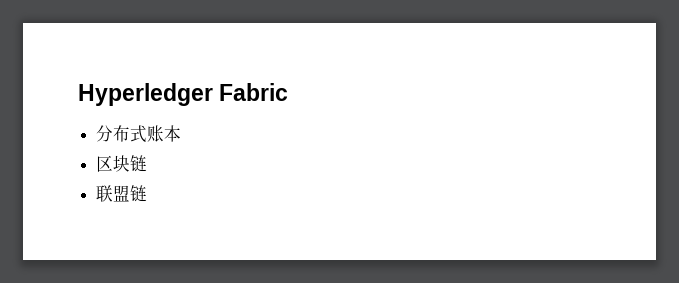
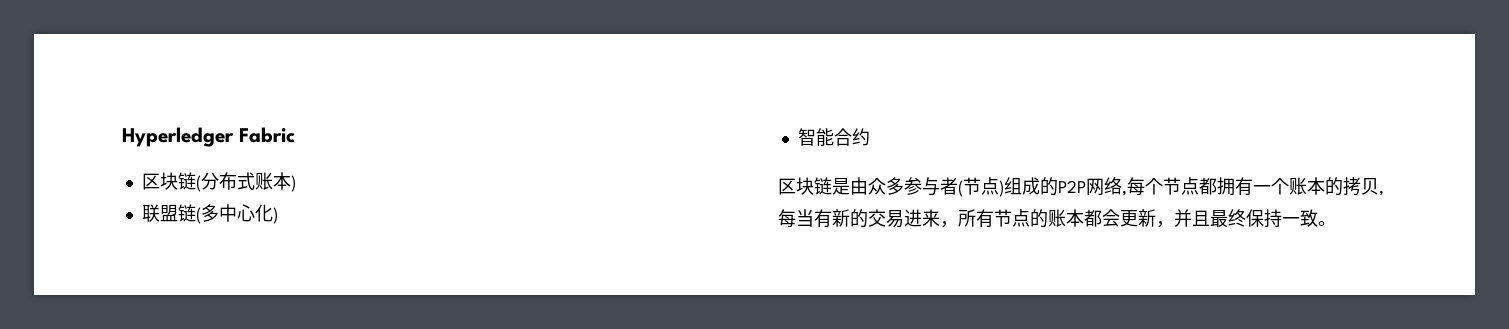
- 分布式账本
- 区块链
- 联盟链
+ 区块链(分布式账本)
+ 联盟链(多中心化)
+ 智能合约
+ 区块链是由众多参与者(节点)组成的P2P网络,每个节点都拥有一个账本的拷贝,每当有新的交易进来，所有节点的账本都会更新，并且最终保持一致。

